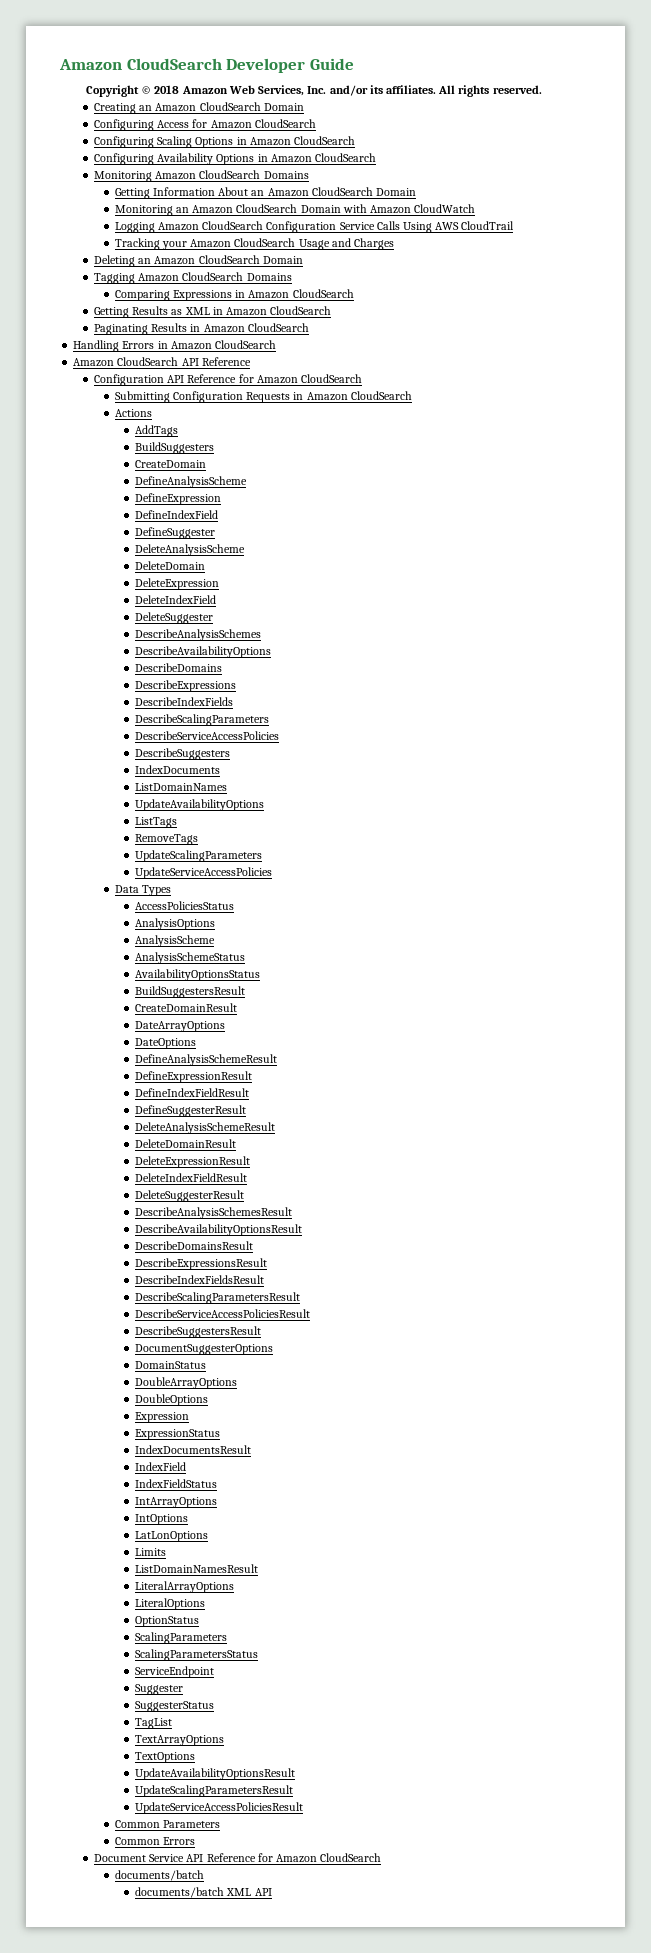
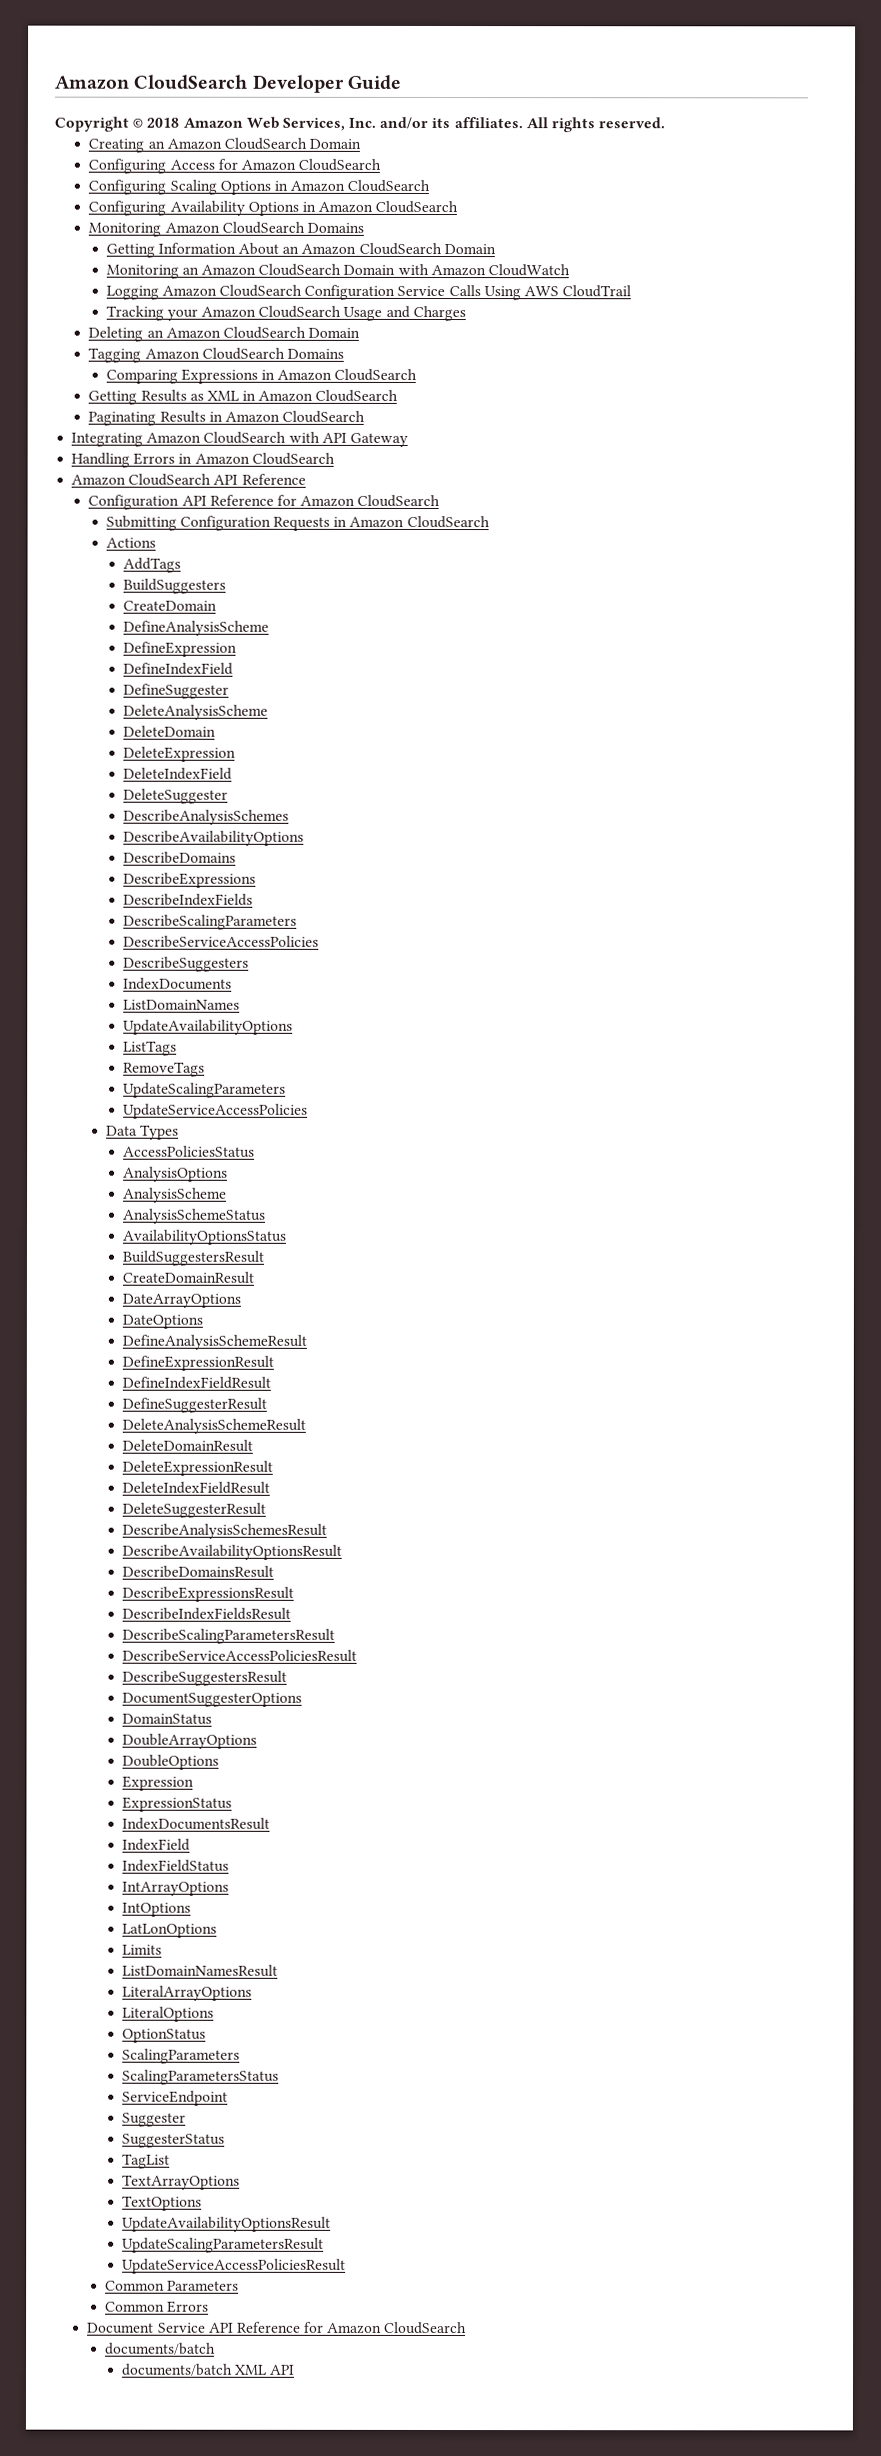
+ Integrating Amazon CloudSearch with API Gateway

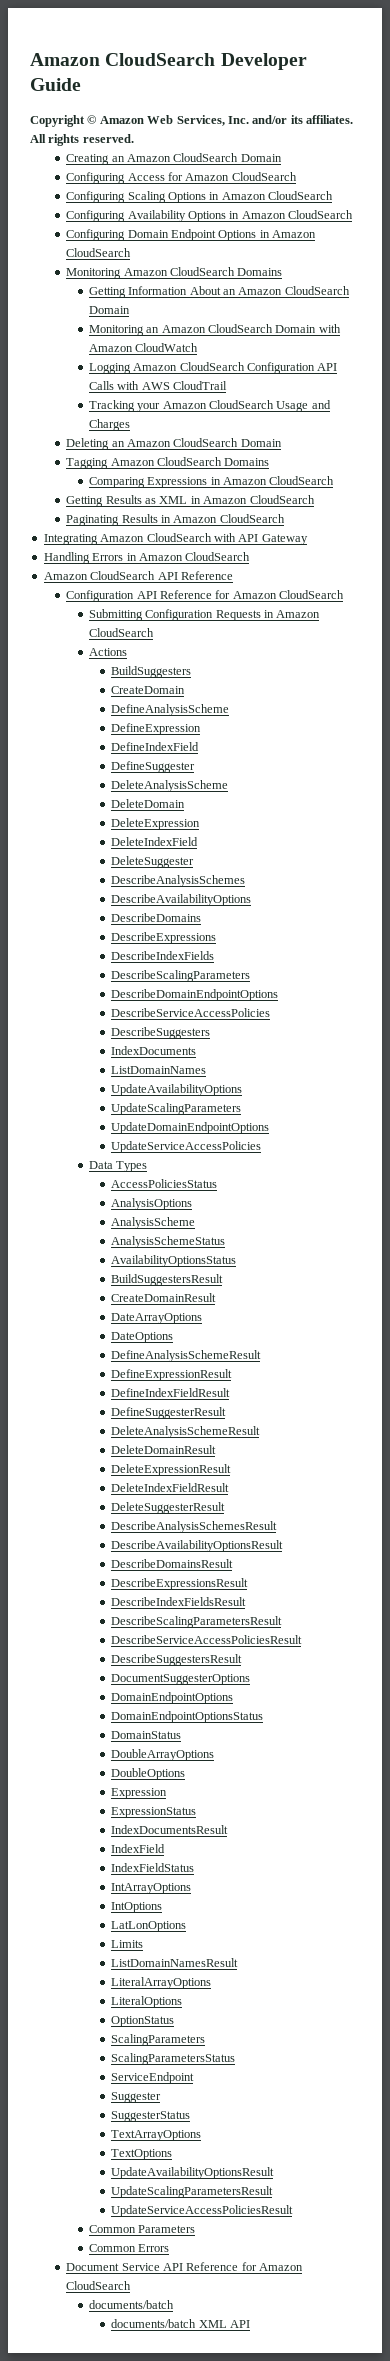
- Copyright © 2018 Amazon Web Services, Inc. and/or its affiliates.
+ Copyright © Amazon Web Services, Inc. and/or its affiliates.
+ Configuring Domain Endpoint Options in Amazon CloudSearch
- Logging Amazon CloudSearch Configuration Service Calls Using AWS CloudTrail
+ Logging Amazon CloudSearch Configuration API Calls with AWS CloudTrail
- AddTags
+ DescribeDomainEndpointOptions
- ListTags
- RemoveTags
  UpdateScalingParameters
+ UpdateDomainEndpointOptions
+ DomainEndpointOptions
+ DomainEndpointOptionsStatus
- TagList

